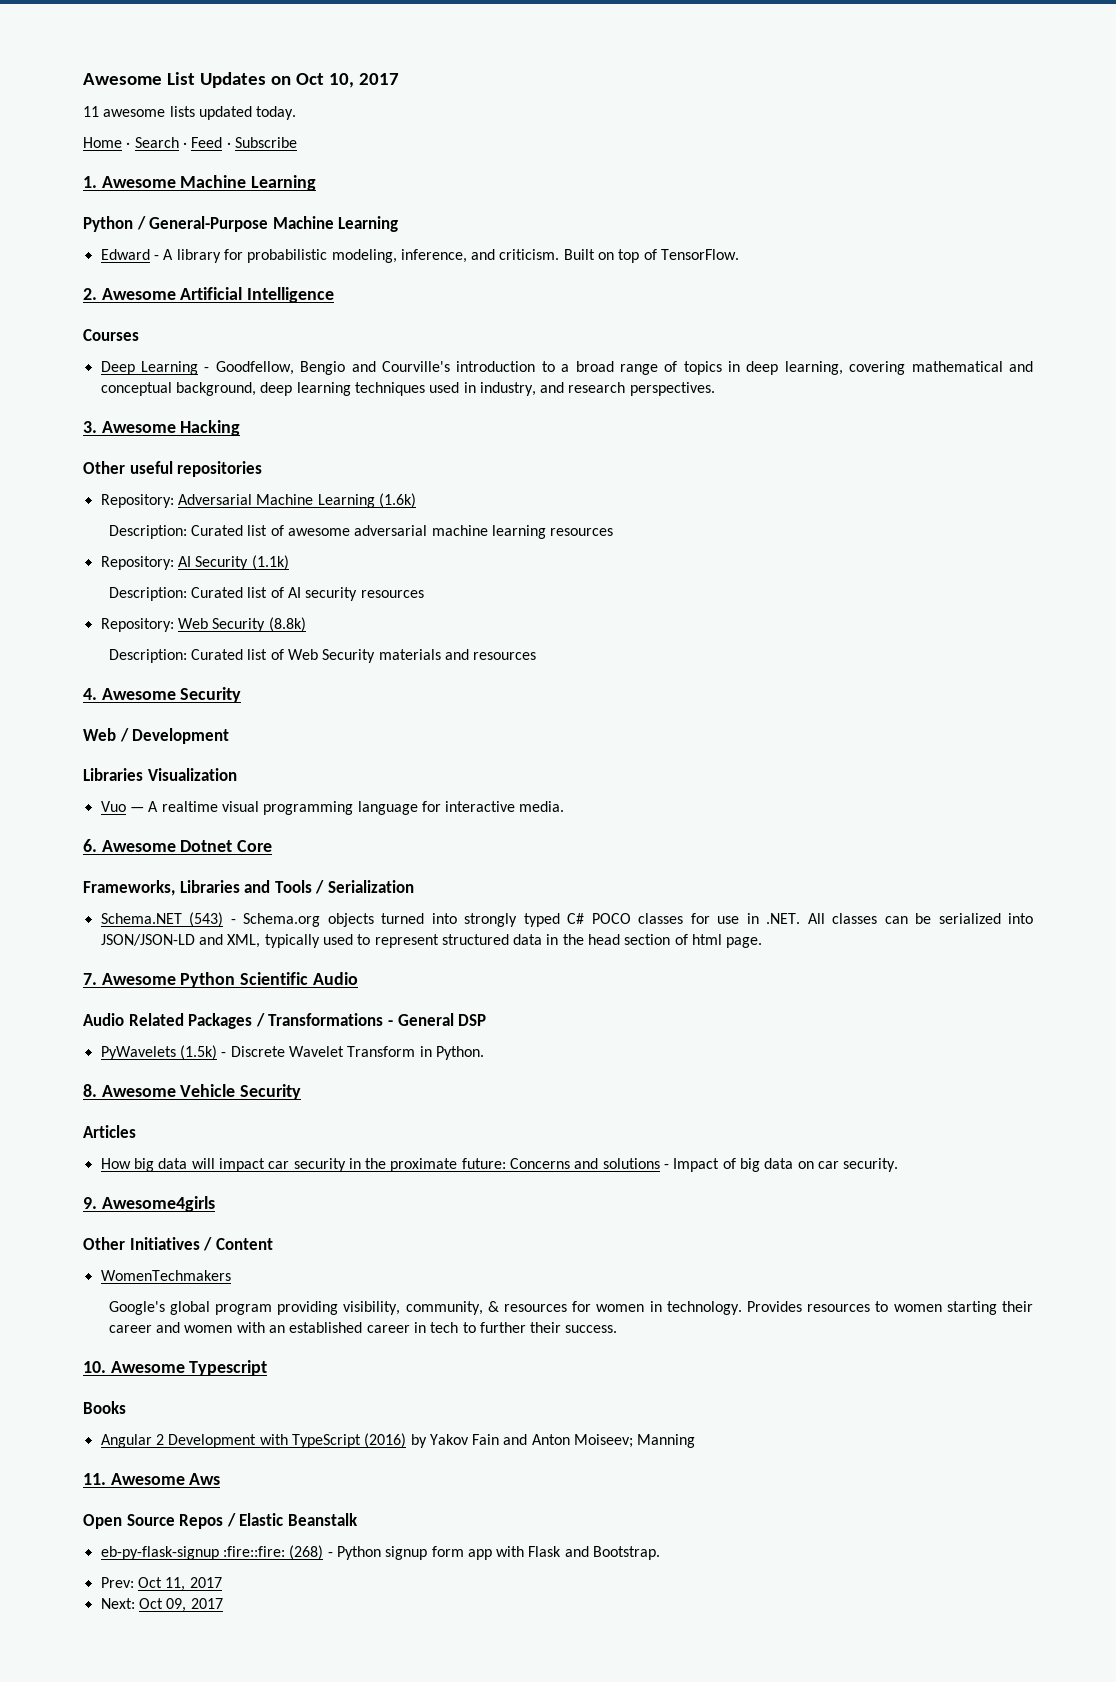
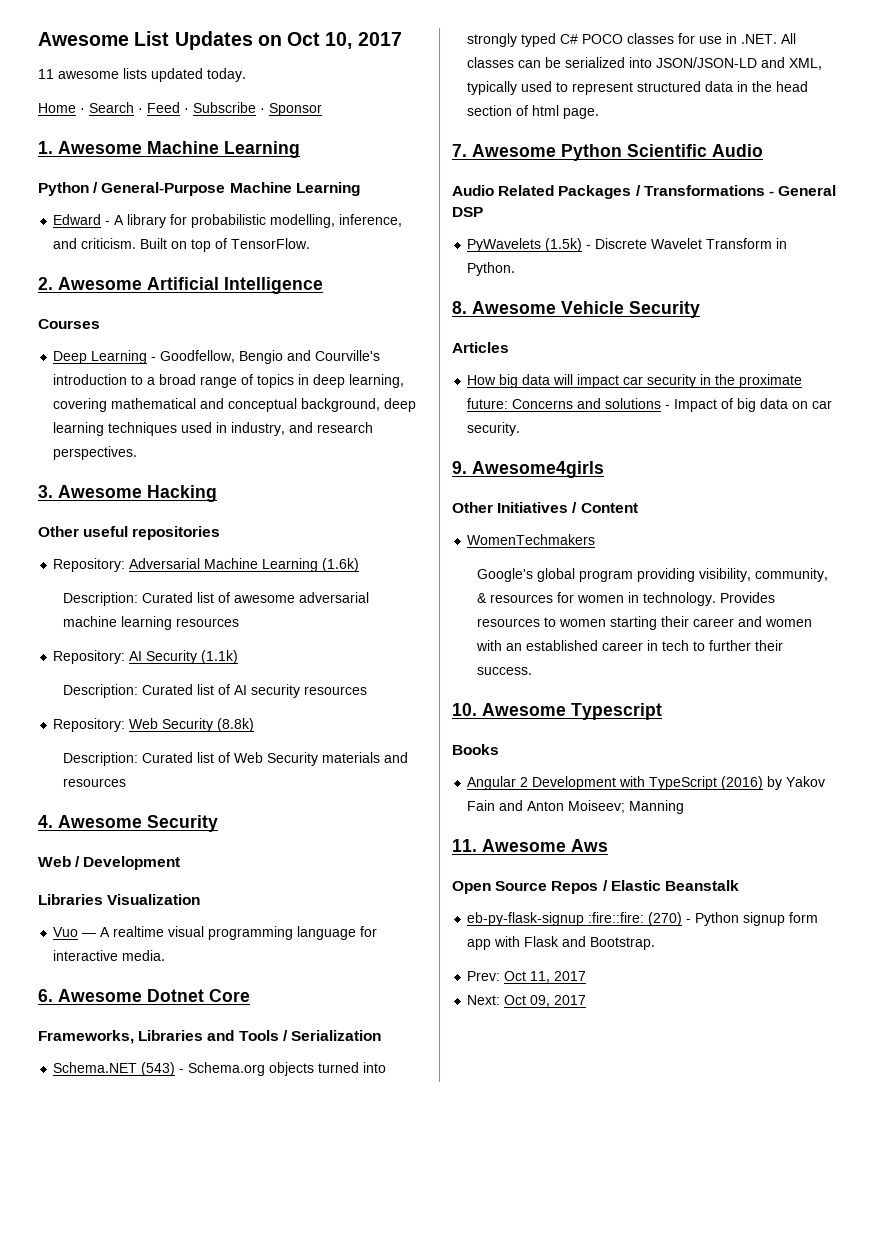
- Home · Search · Feed · Subscribe
+ Home · Search · Feed · Subscribe · Sponsor
- Edward - A library for probabilistic modeling, inference, and criticism.
+ Edward - A library for probabilistic modelling, inference, and criticism.
- eb-py-flask-signup :fire::fire: (268) - Python signup form app with Flask and Bootstrap.
+ eb-py-flask-signup :fire::fire: (270) - Python signup form app with Flask and Bootstrap.

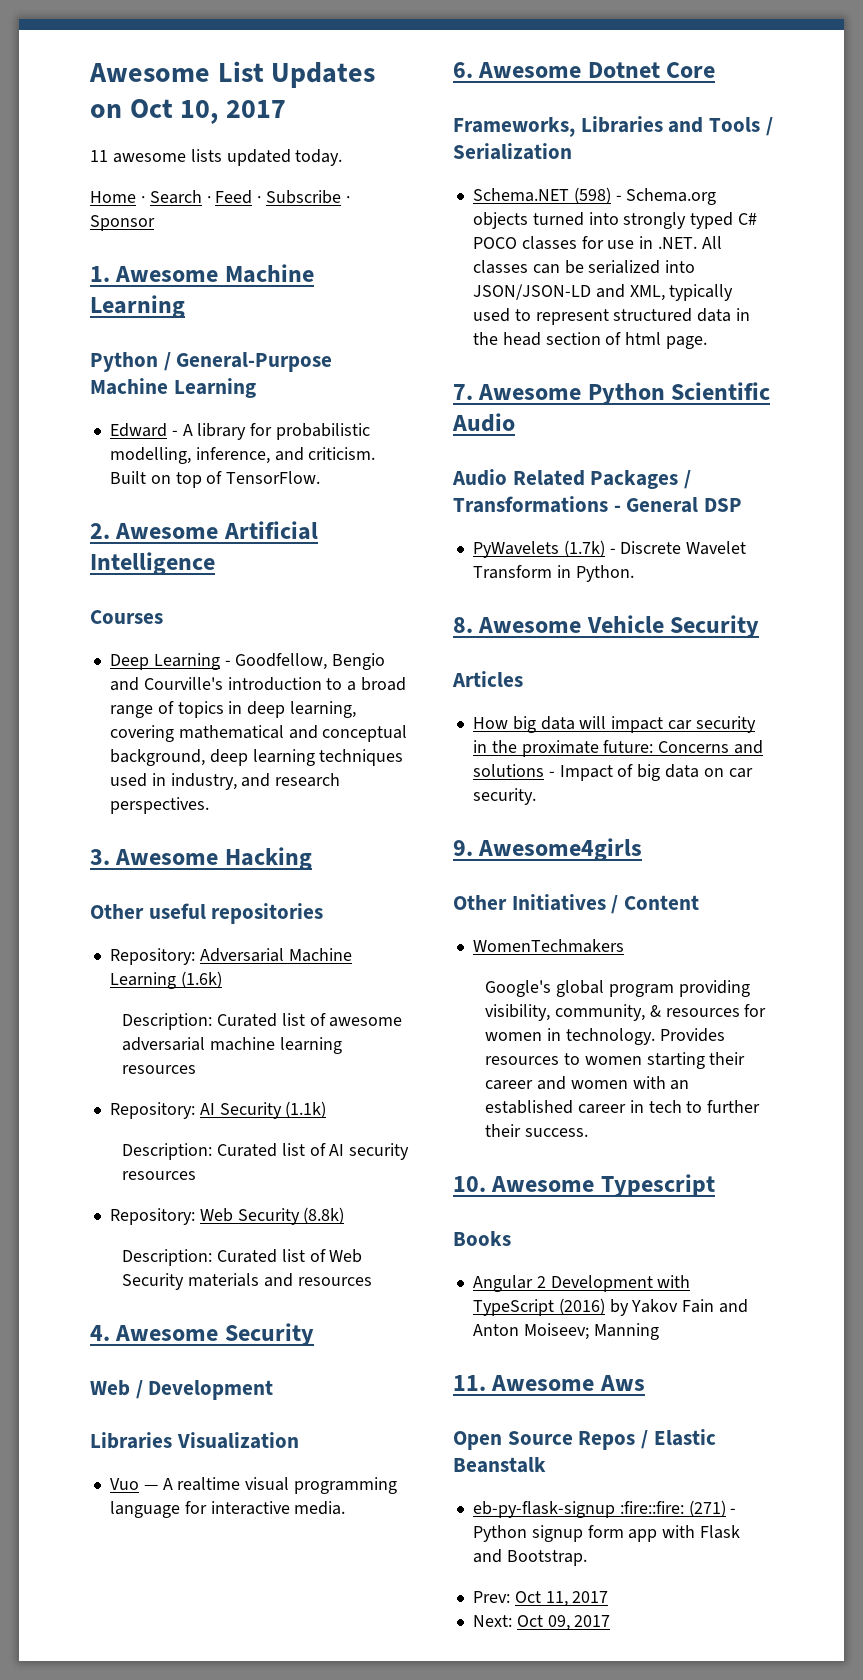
- Schema.NET (543) - Schema.org objects turned into strongly typed C# POCO classes for use in .NET. All classes can be serialized into JSON/JSON-LD and XML, typically used to represent structured data in the head section of html page.
+ Schema.NET (598) - Schema.org objects turned into strongly typed C# POCO classes for use in .NET. All classes can be serialized into JSON/JSON-LD and XML, typically used to represent structured data in the head section of html page.
- PyWavelets (1.5k) - Discrete Wavelet Transform in Python.
+ PyWavelets (1.7k) - Discrete Wavelet Transform in Python.
- eb-py-flask-signup :fire::fire: (270) - Python signup form app with Flask and Bootstrap.
+ eb-py-flask-signup :fire::fire: (271) - Python signup form app with Flask and Bootstrap.

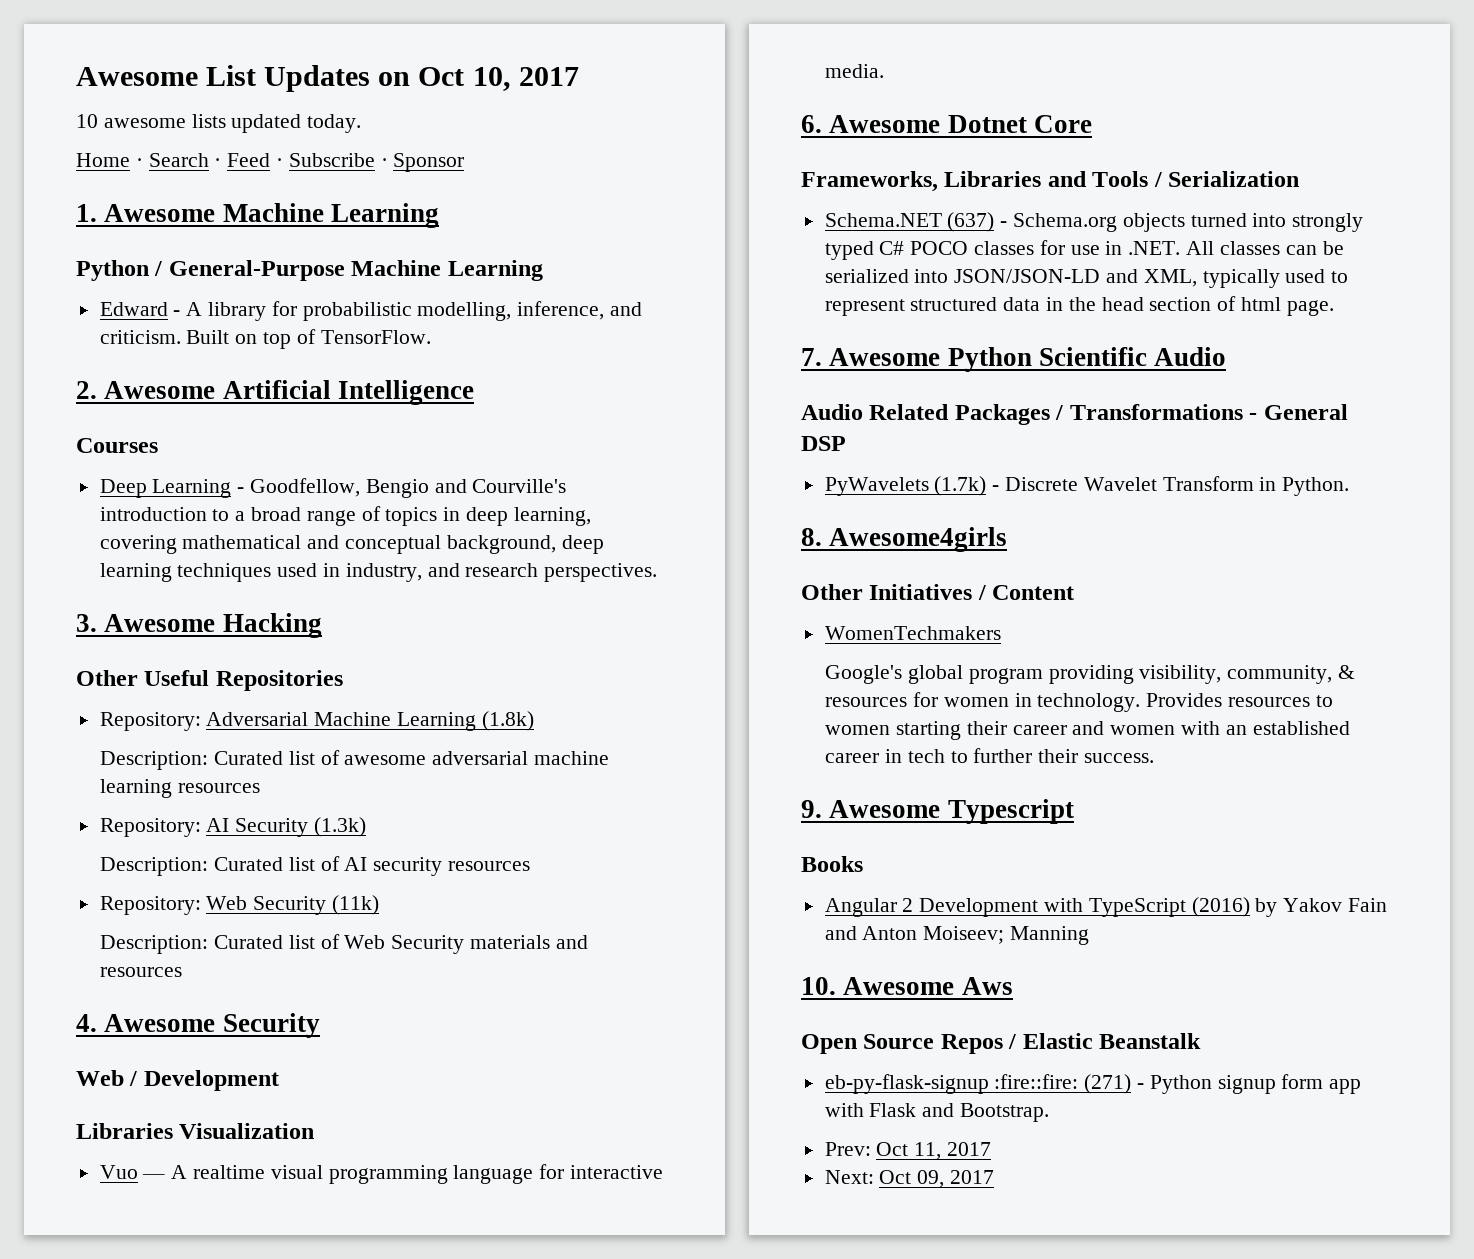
- 11 awesome lists updated today.
+ 10 awesome lists updated today.
- Other useful repositories
+ Other Useful Repositories
- Repository: Adversarial Machine Learning (1.6k)
+ Repository: Adversarial Machine Learning (1.8k)
- Repository: AI Security (1.1k)
+ Repository: AI Security (1.3k)
- Repository: Web Security (8.8k)
+ Repository: Web Security (11k)
- Schema.NET (598) - Schema.org objects turned into strongly typed C# POCO classes for use in .NET. All classes can be serialized into JSON/JSON-LD and XML, typically used to represent structured data in the head section of html page.
+ Schema.NET (637) - Schema.org objects turned into strongly typed C# POCO classes for use in .NET. All classes can be serialized into JSON/JSON-LD and XML, typically used to represent structured data in the head section of html page.
- 8. Awesome Vehicle Security
- Articles
- How big data will impact car security in the proximate future: Concerns and solutions - Impact of big data on car security.
- 9. Awesome4girls
+ 8. Awesome4girls
- 10. Awesome Typescript
+ 9. Awesome Typescript
- 11. Awesome Aws
+ 10. Awesome Aws

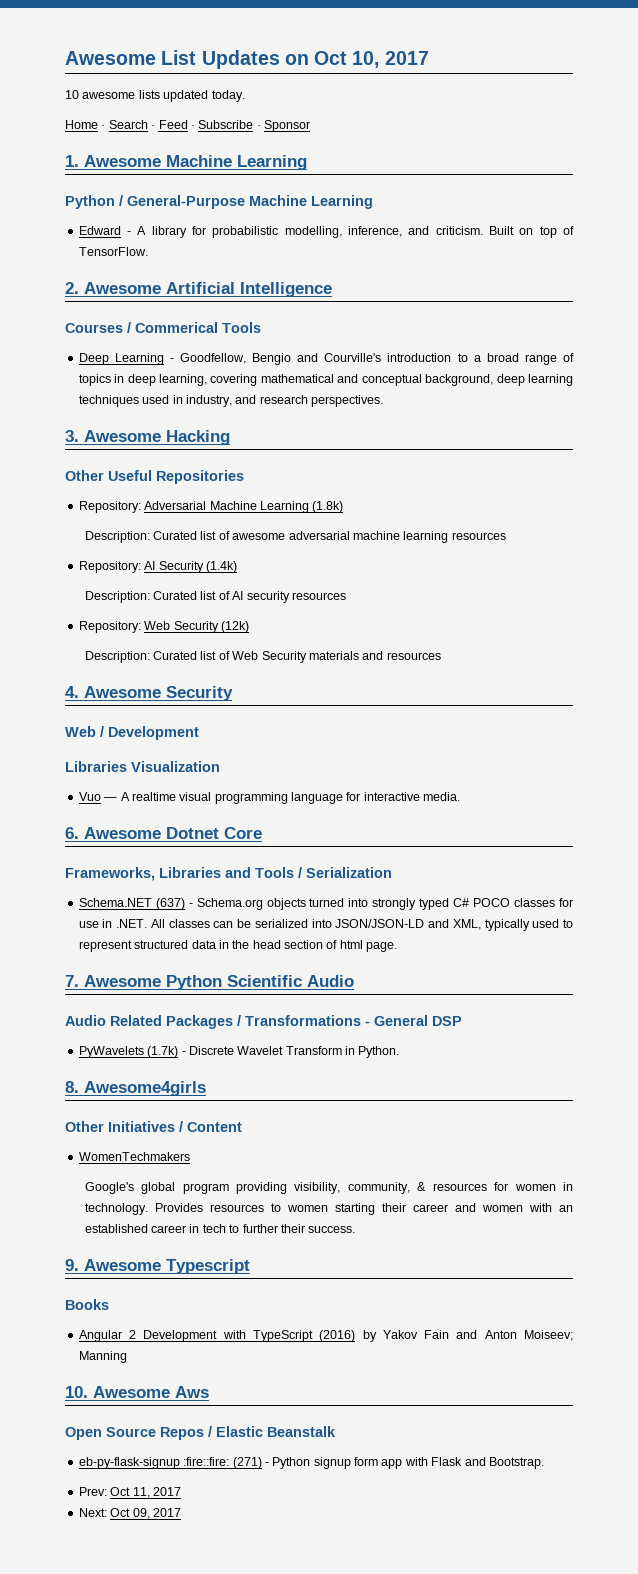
- Courses
+ Courses / Commerical Tools
- Repository: AI Security (1.3k)
+ Repository: AI Security (1.4k)
- Repository: Web Security (11k)
+ Repository: Web Security (12k)

